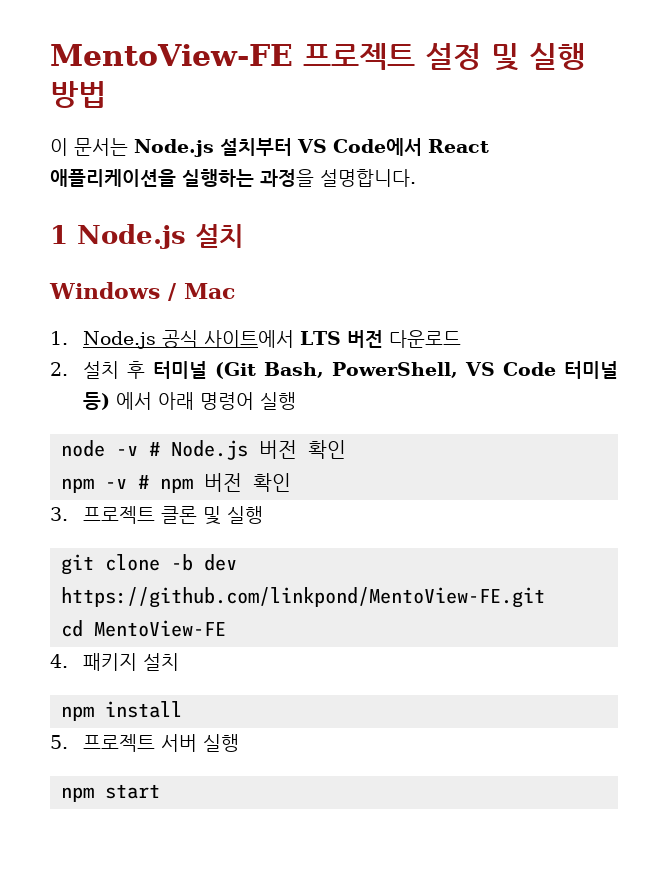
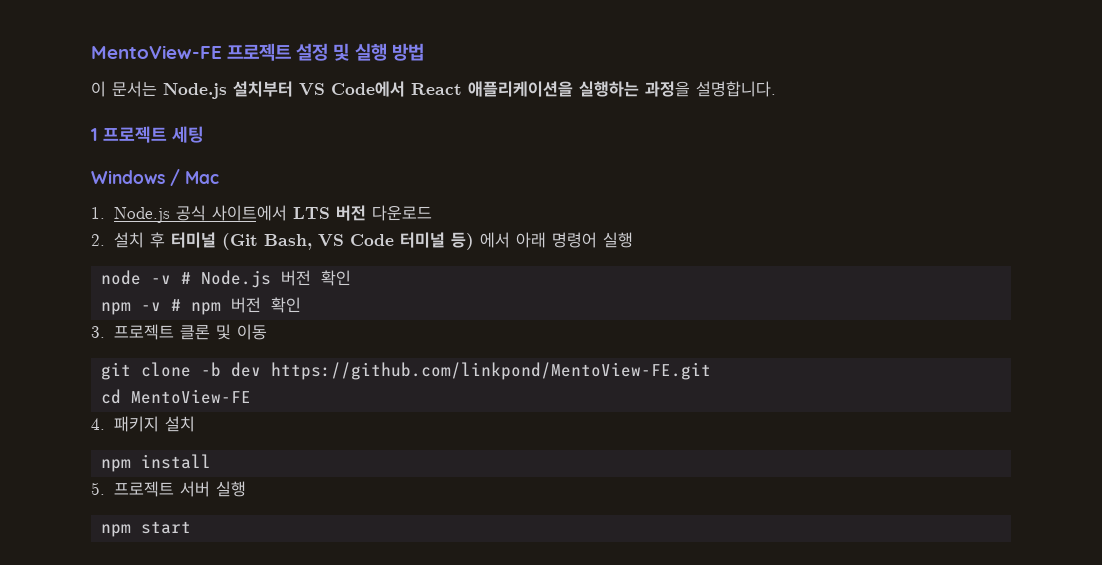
- 1 Node.js 설치
+ 1 프로젝트 세팅
- 2. 설치 후 터미널 (Git Bash, PowerShell, VS Code 터미널 등) 에서 아래 명령어 실행
+ 2. 설치 후 터미널 (Git Bash, VS Code 터미널 등) 에서 아래 명령어 실행
- 3. 프로젝트 클론 및 실행
+ 3. 프로젝트 클론 및 이동

